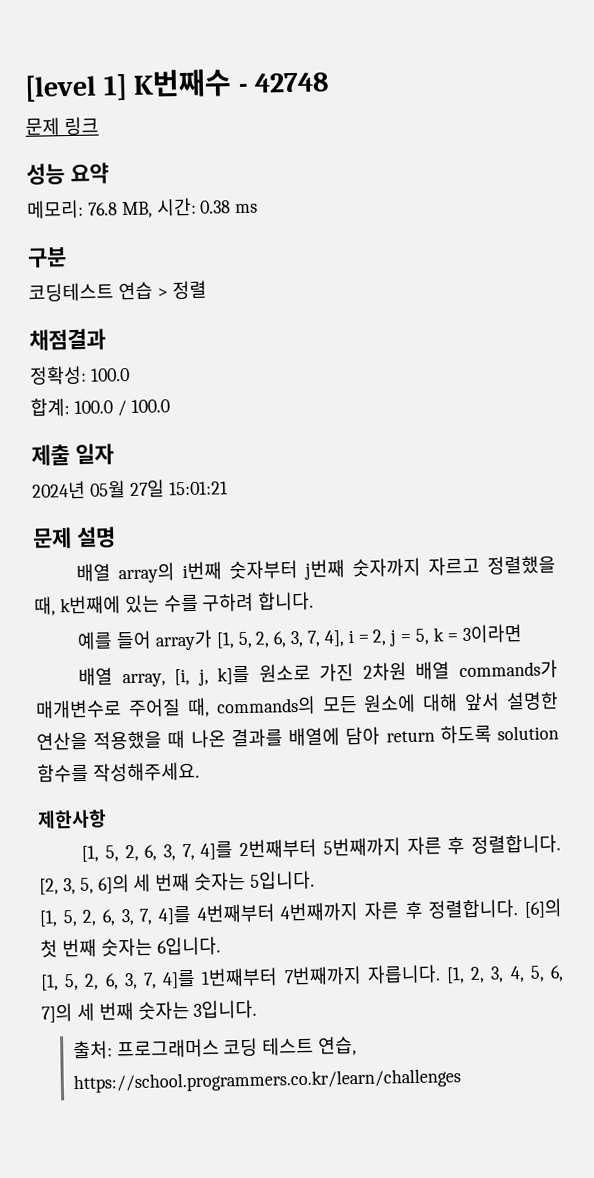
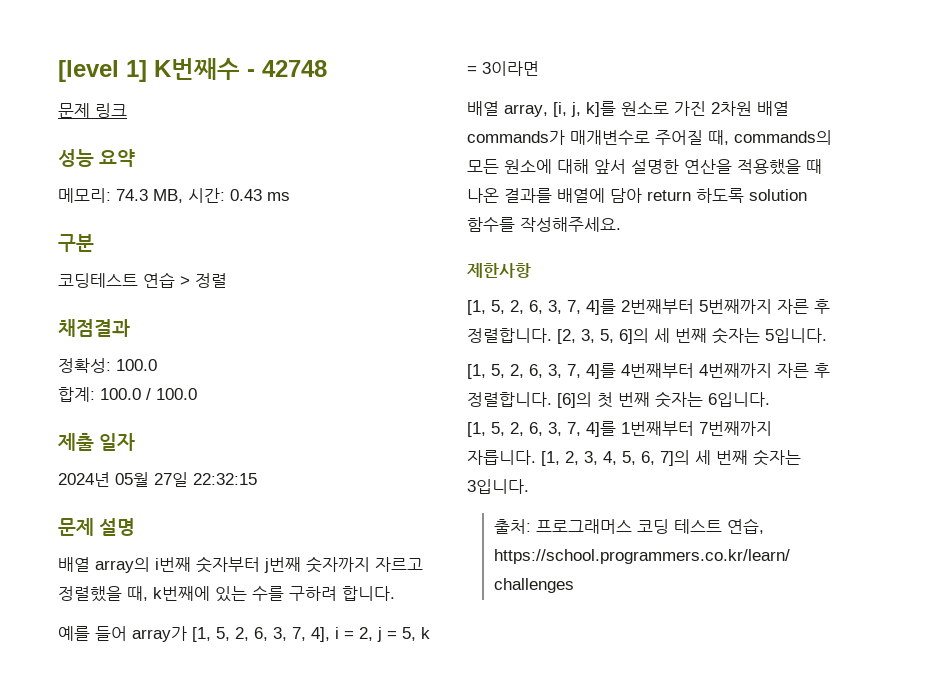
- 메모리: 76.8 MB, 시간: 0.38 ms
+ 메모리: 74.3 MB, 시간: 0.43 ms
- 2024년 05월 27일 15:01:21
+ 2024년 05월 27일 22:32:15

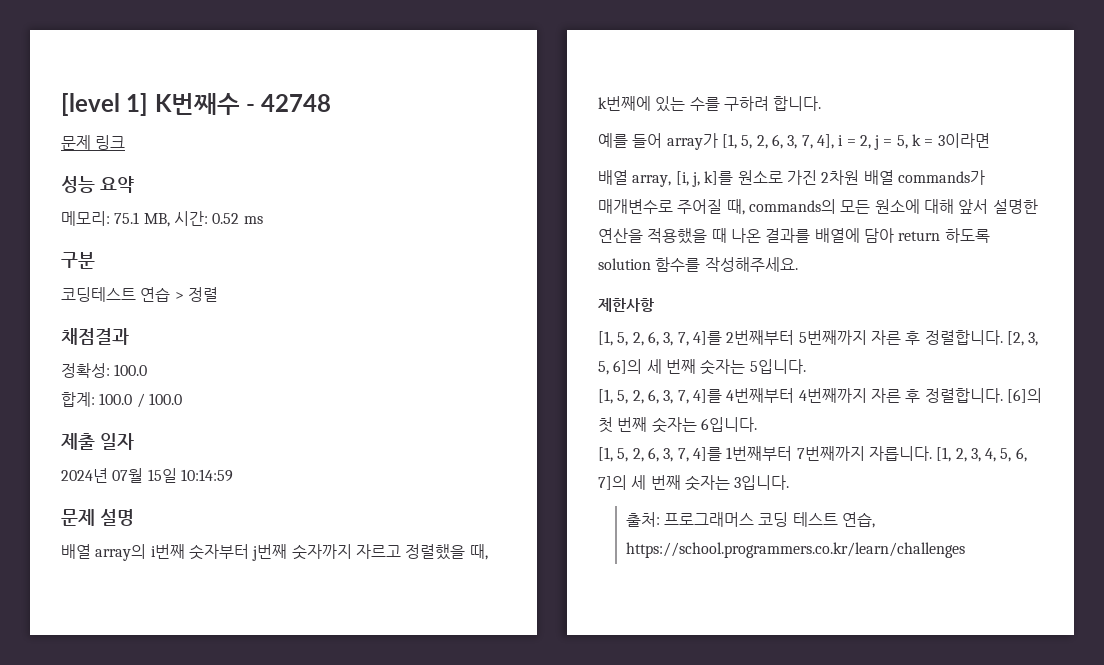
- 메모리: 74.3 MB, 시간: 0.43 ms
+ 메모리: 75.1 MB, 시간: 0.52 ms
- 2024년 05월 27일 22:32:15
+ 2024년 07월 15일 10:14:59

